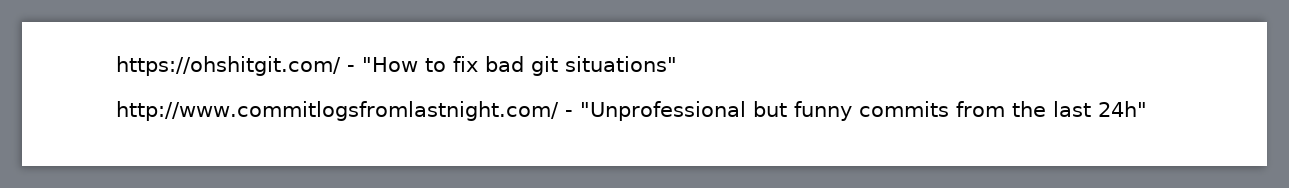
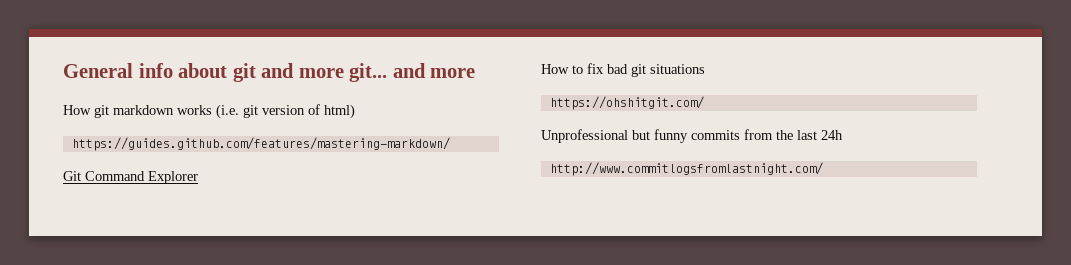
- https://ohshitgit.com/ - "How to fix bad git situations"
- http://www.commitlogsfromlastnight.com/ - "Unprofessional but funny commits from the last 24h"
+ General info about git and more git... and more
+ How git markdown works (i.e. git version of html)
+ https://guides.github.com/features/mastering-markdown/
+ Git Command Explorer
+ How to fix bad git situations
+ https://ohshitgit.com/
+ Unprofessional but funny commits from the last 24h
+ http://www.commitlogsfromlastnight.com/

